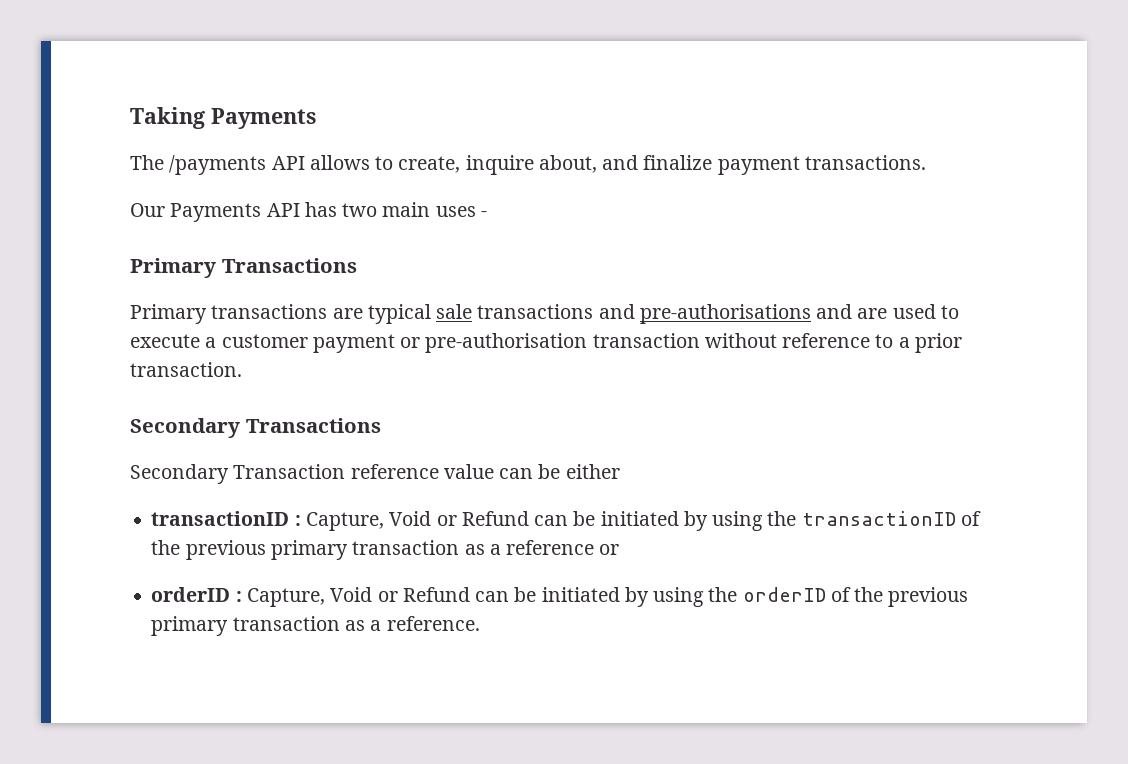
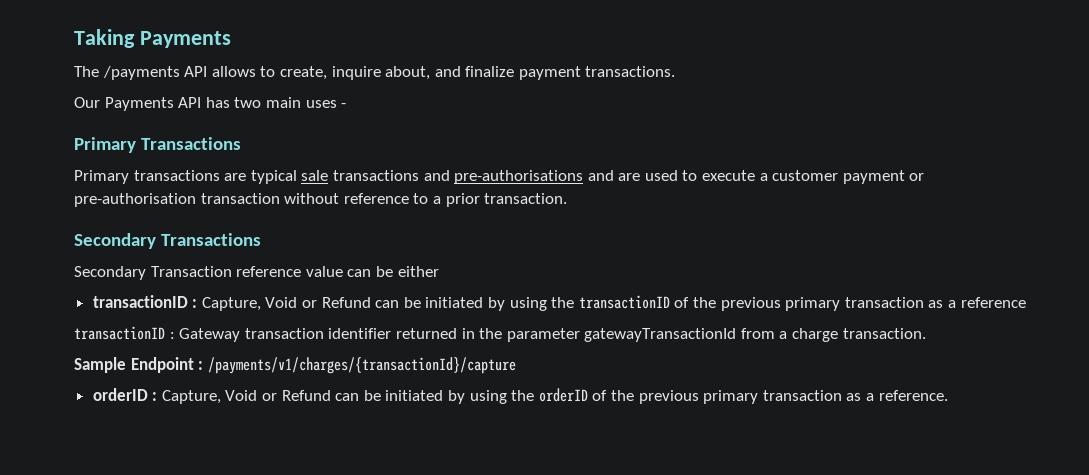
- transactionID : Capture, Void or Refund can be initiated by using the transactionID of the previous primary transaction as a reference or
+ transactionID : Capture, Void or Refund can be initiated by using the transactionID of the previous primary transaction as a reference
+ transactionID : Gateway transaction identifier returned in the parameter gatewayTransactionId from a charge transaction.
+ Sample Endpoint : /payments/v1/charges/{transactionId}/capture

